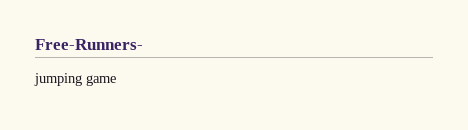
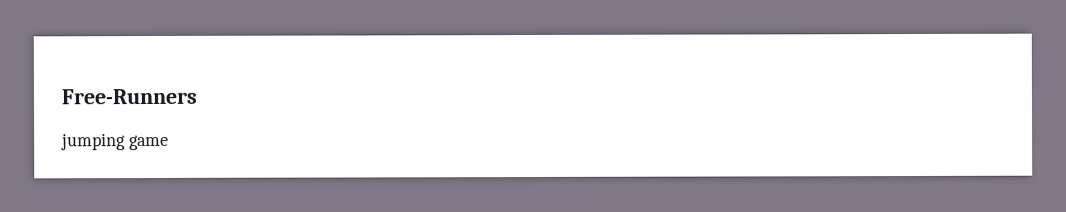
- Free-Runners-
+ Free-Runners

